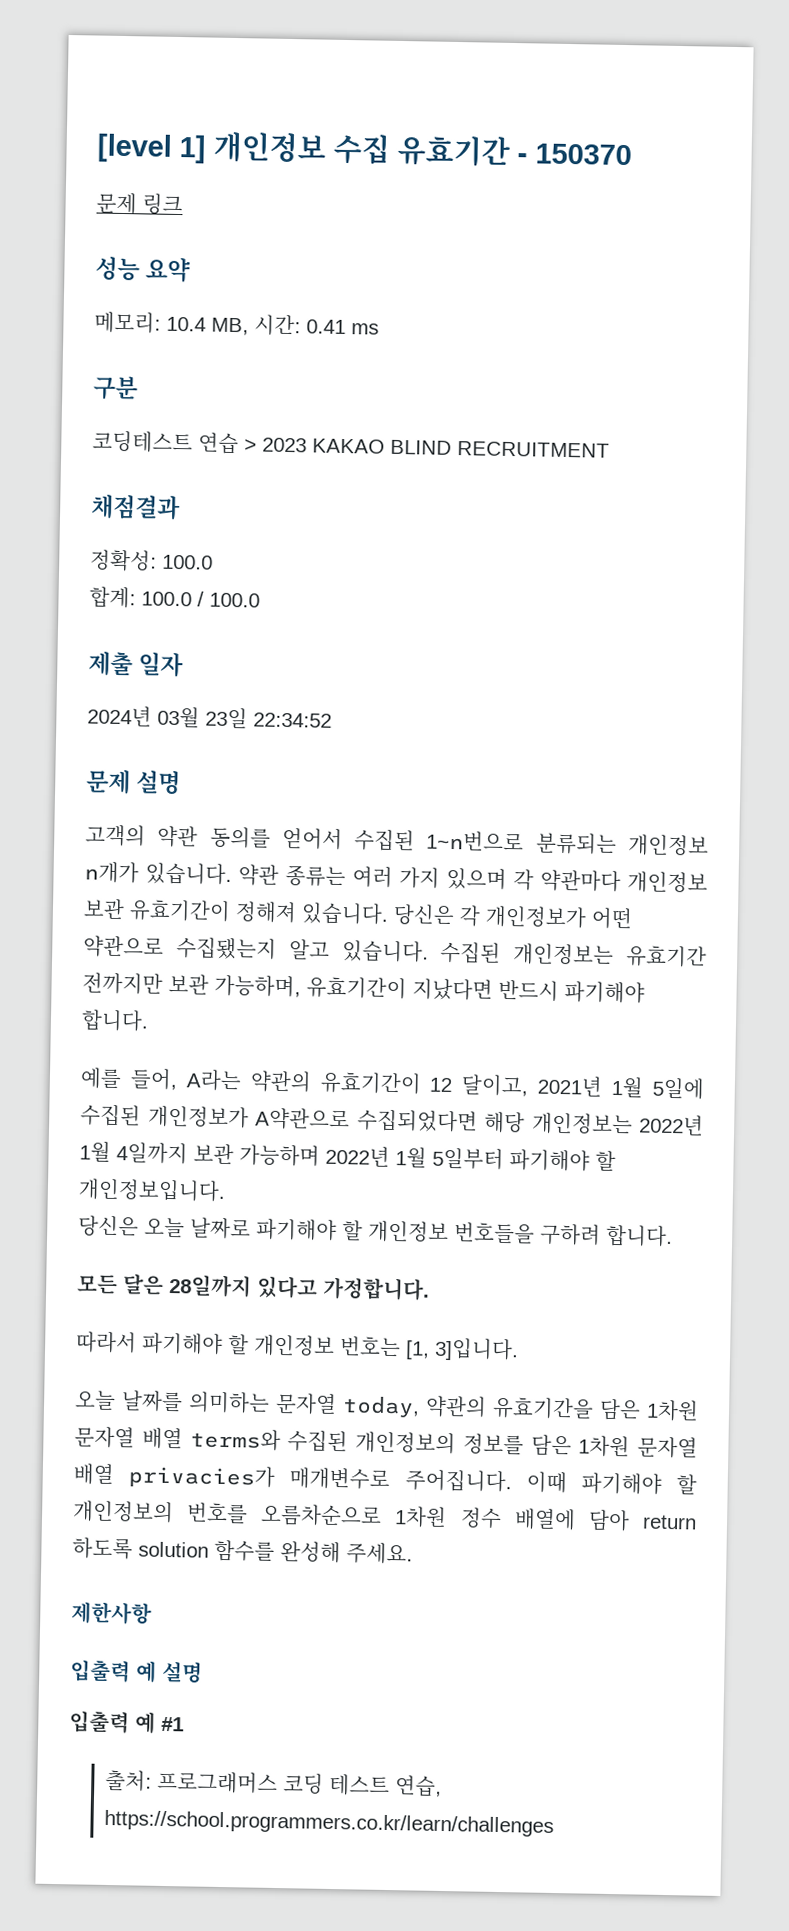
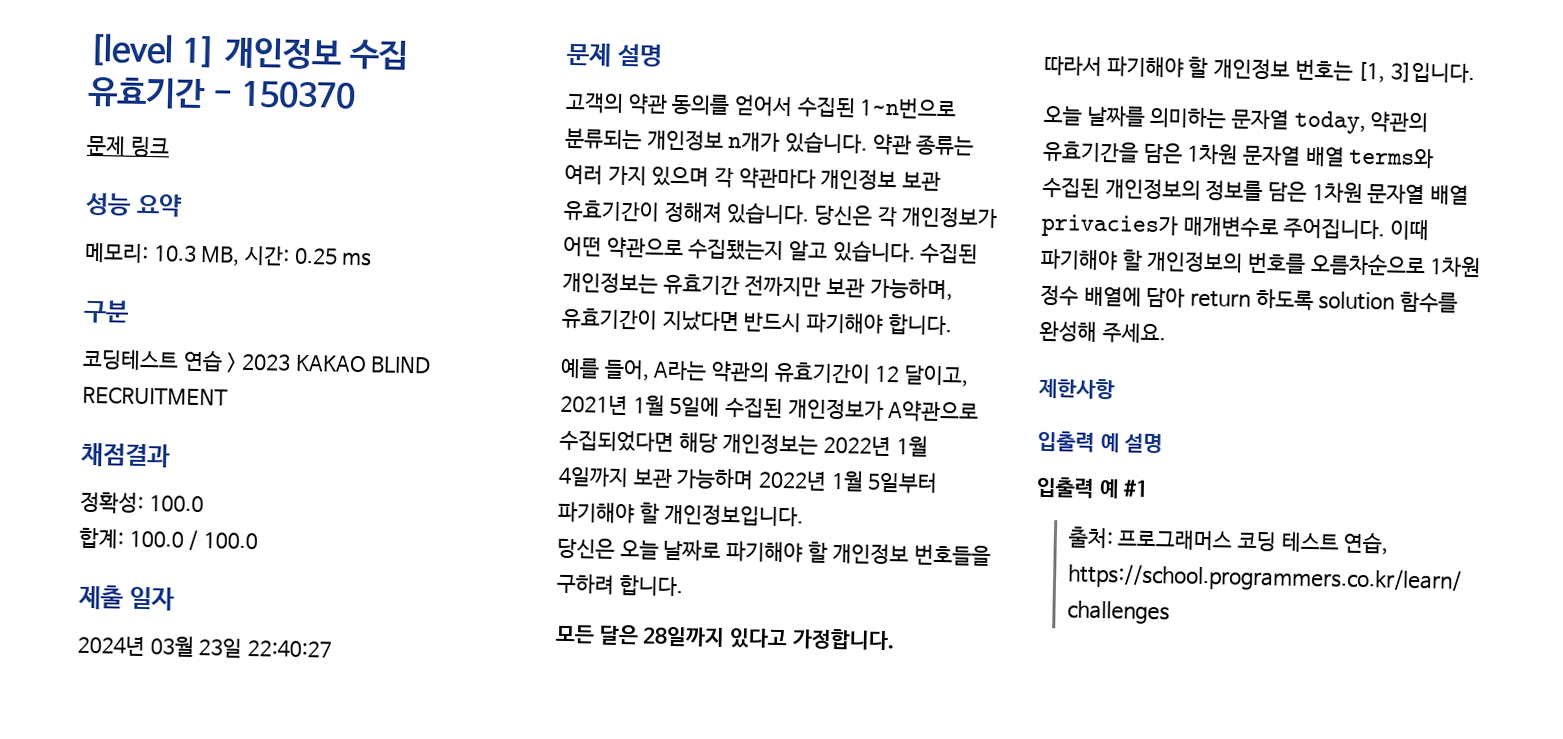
- 메모리: 10.4 MB, 시간: 0.41 ms
+ 메모리: 10.3 MB, 시간: 0.25 ms
- 2024년 03월 23일 22:34:52
+ 2024년 03월 23일 22:40:27

